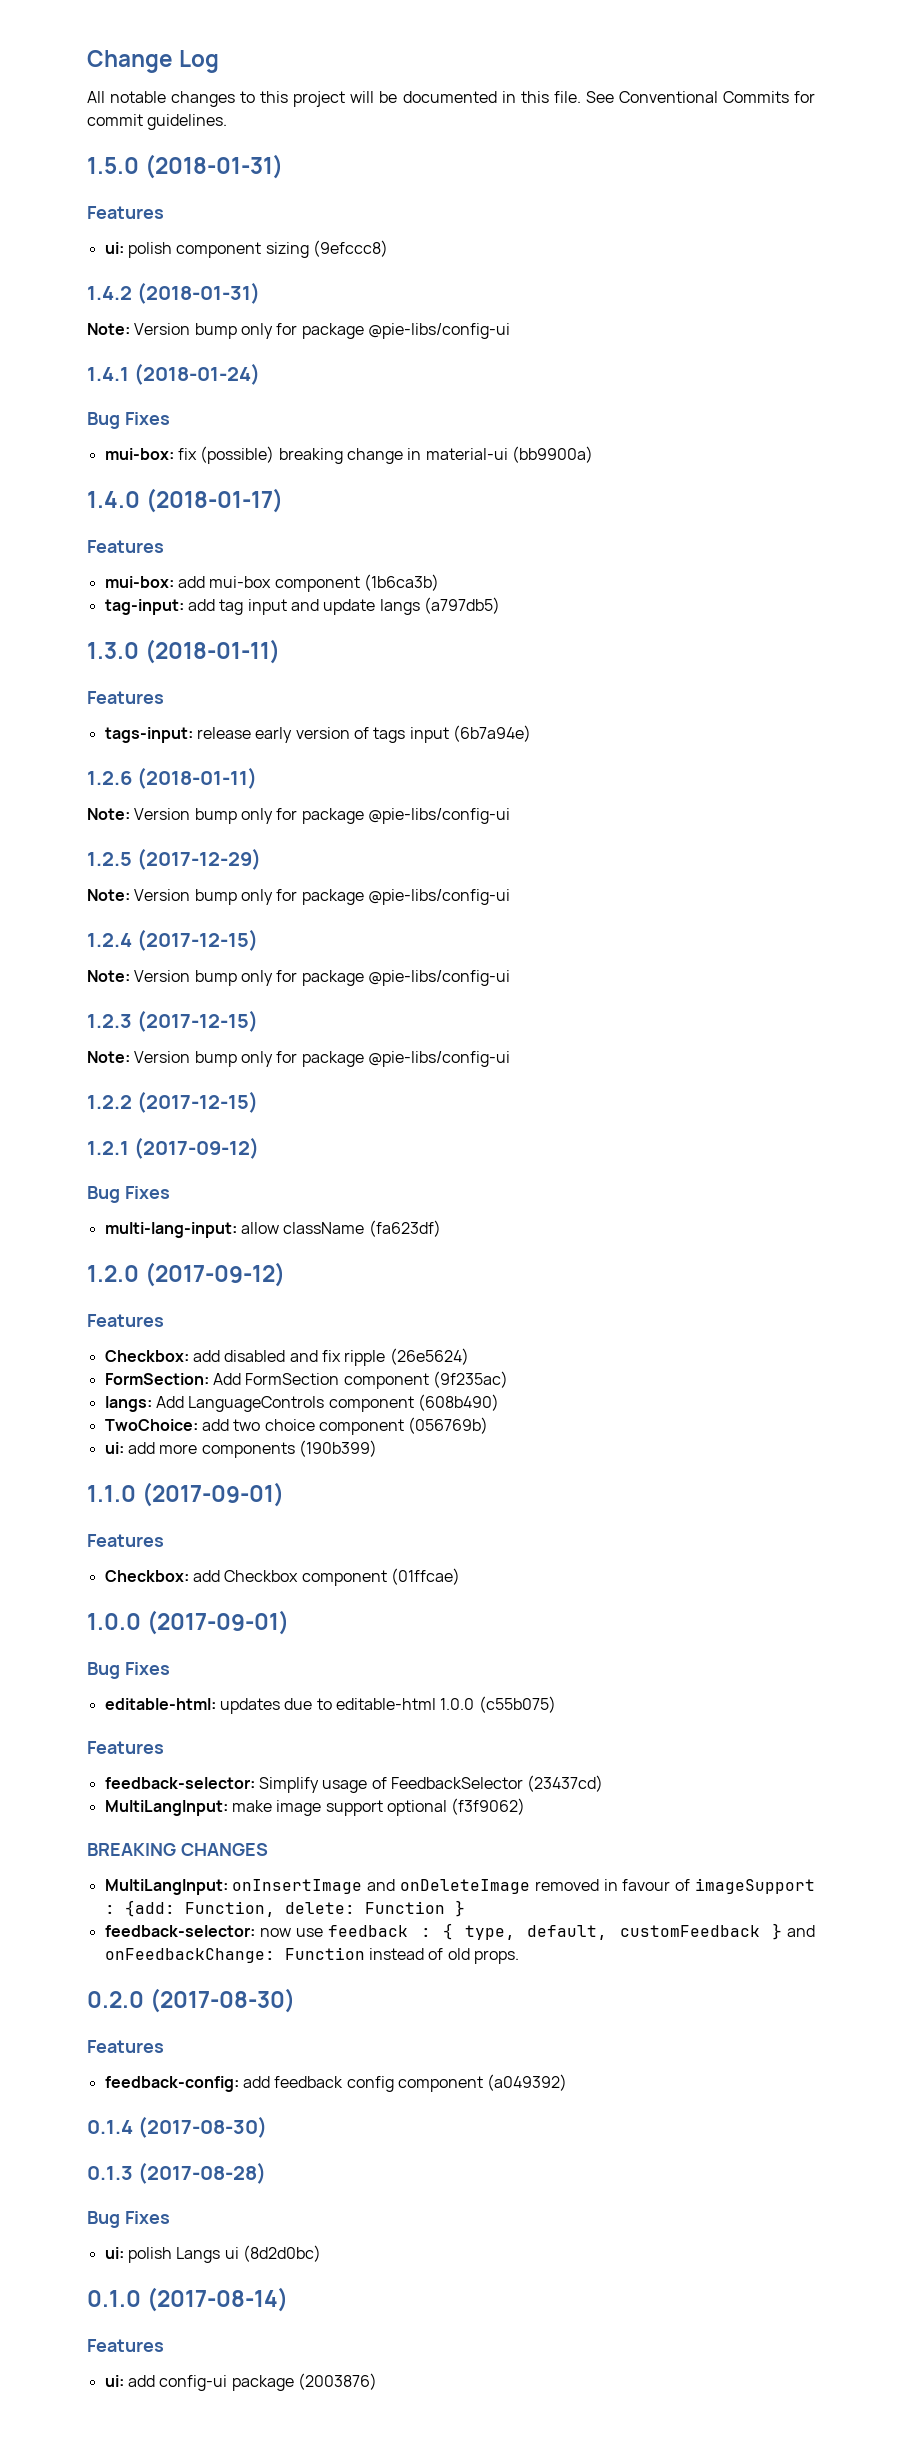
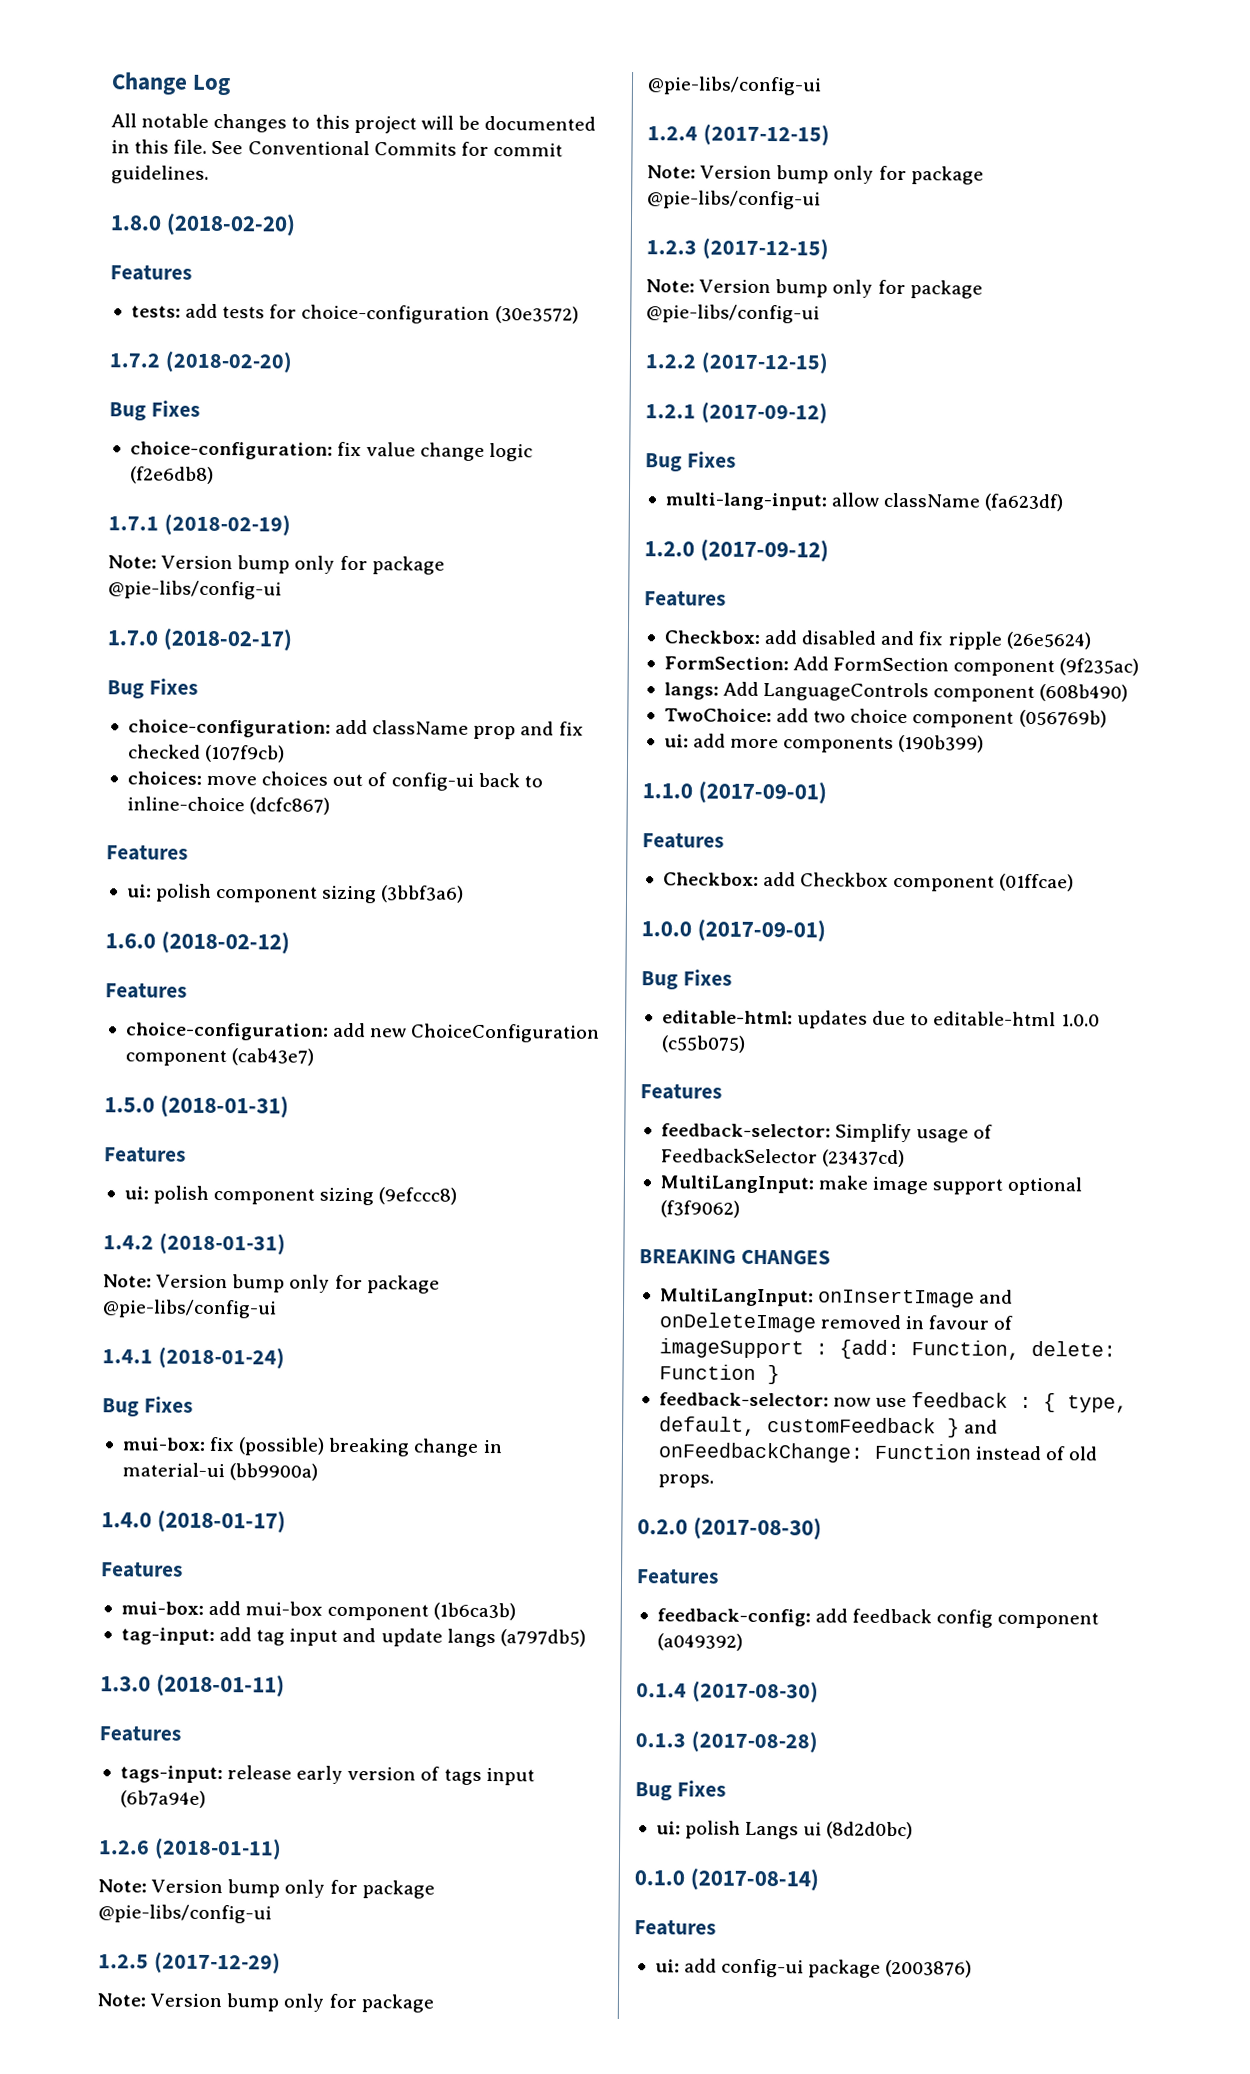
+ 1.8.0 (2018-02-20)
+ Features
+ tests: add tests for choice-configuration (30e3572)
+ 1.7.2 (2018-02-20)
+ Bug Fixes
+ choice-configuration: fix value change logic (f2e6db8)
+ 1.7.1 (2018-02-19)
+ Note: Version bump only for package @pie-libs/config-ui
+ 1.7.0 (2018-02-17)
+ Bug Fixes
+ choice-configuration: add className prop and fix checked (107f9cb)
+ choices: move choices out of config-ui back to inline-choice (dcfc867)
+ Features
+ ui: polish component sizing (3bbf3a6)
+ 1.6.0 (2018-02-12)
+ Features
+ choice-configuration: add new ChoiceConfiguration component (cab43e7)

